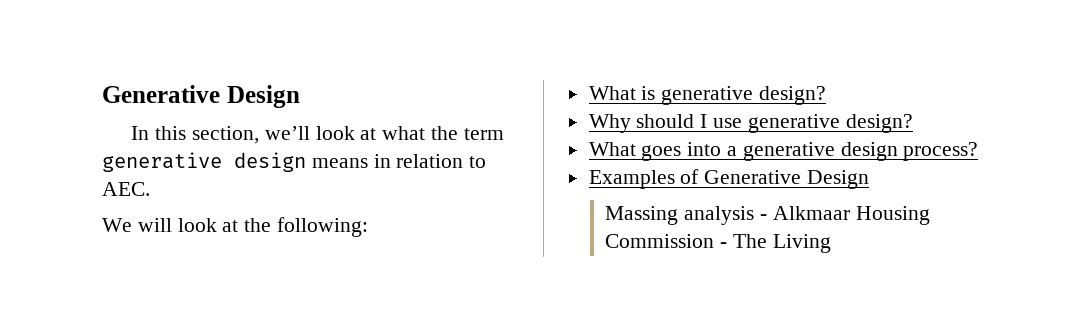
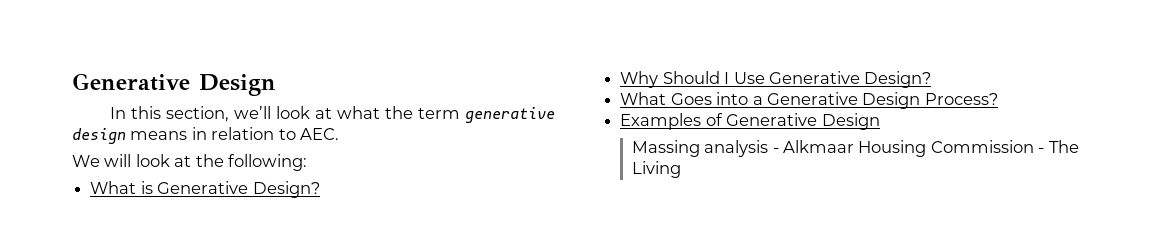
- What is generative design?
+ What is Generative Design?
- Why should I use generative design?
- What goes into a generative design process?
+ Why Should I Use Generative Design?
+ What Goes into a Generative Design Process?

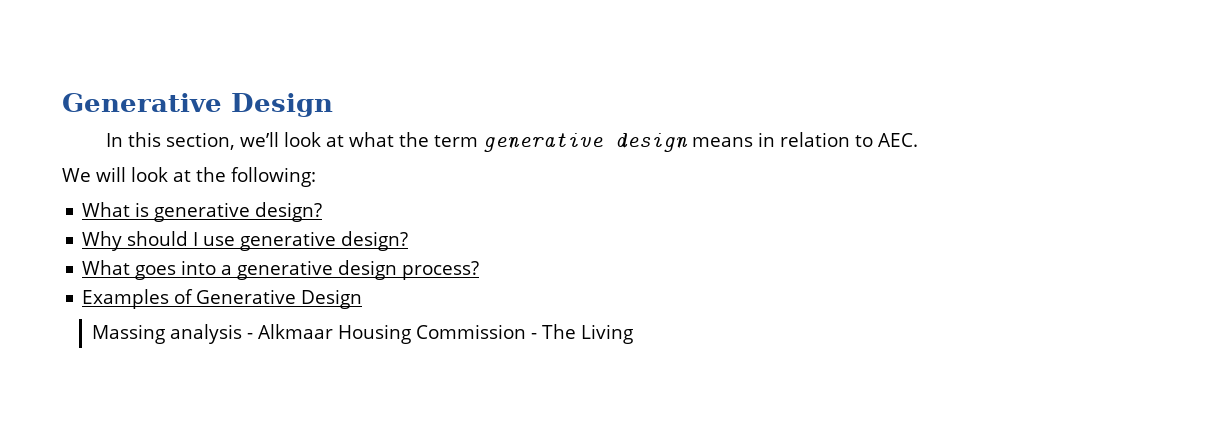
- What is Generative Design?
+ What is generative design?
- Why Should I Use Generative Design?
- What Goes into a Generative Design Process?
+ Why should I use generative design?
+ What goes into a generative design process?

